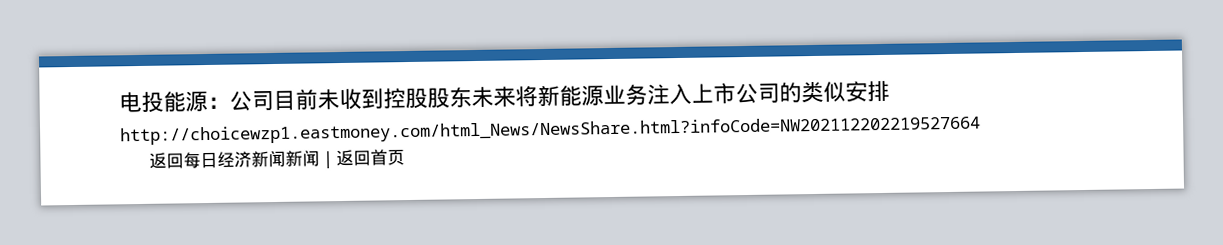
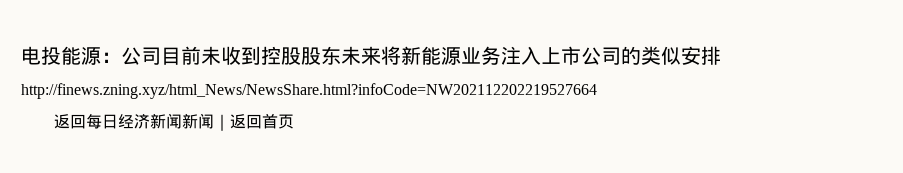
- http://choicewzp1.eastmoney.com/html_News/NewsShare.html?infoCode=NW202112202219527664
+ http://finews.zning.xyz/html_News/NewsShare.html?infoCode=NW202112202219527664

